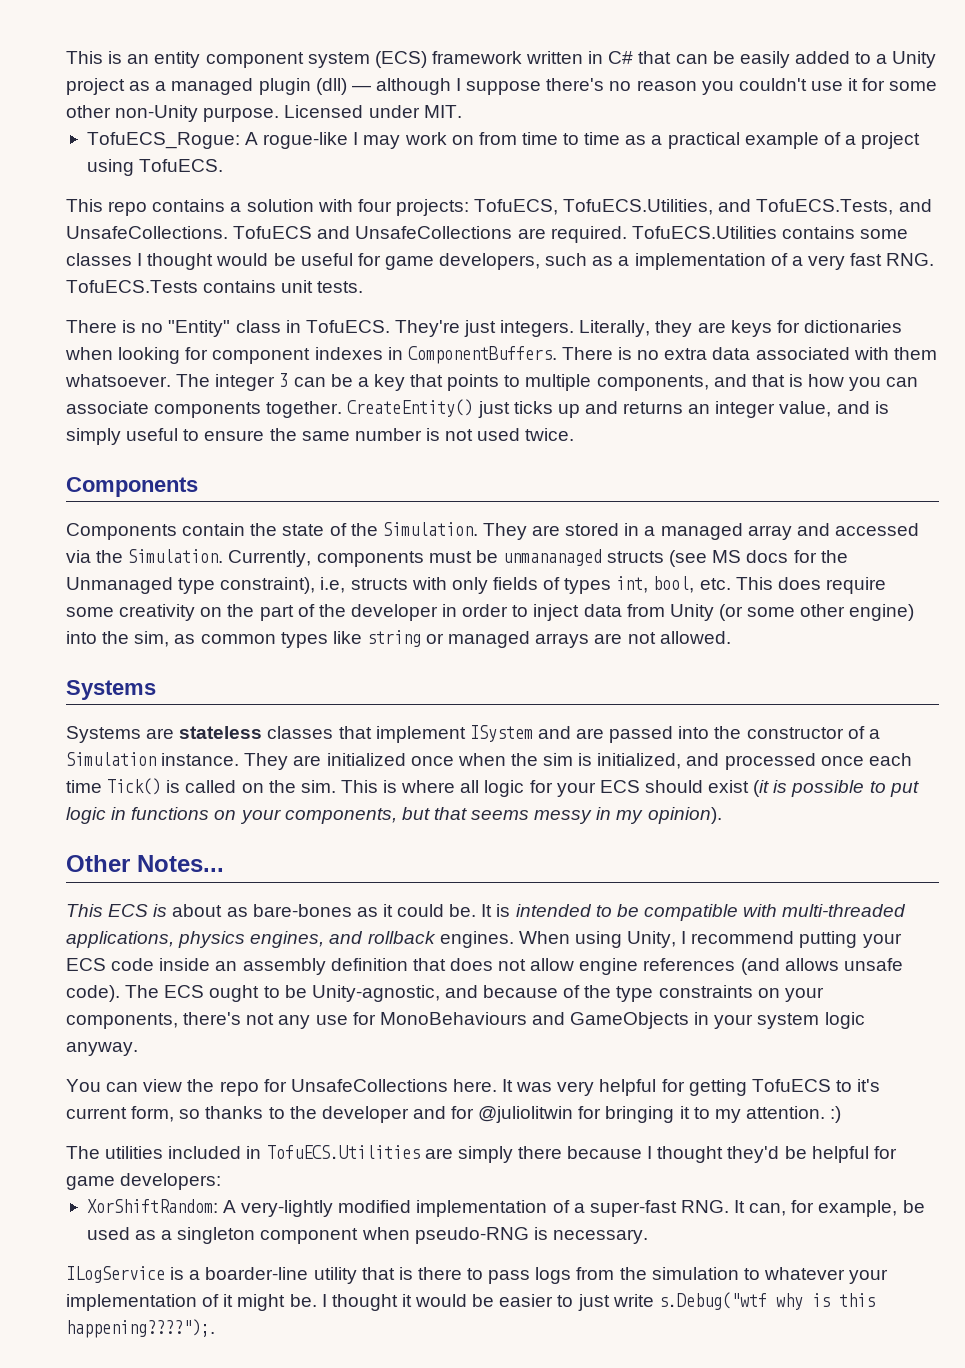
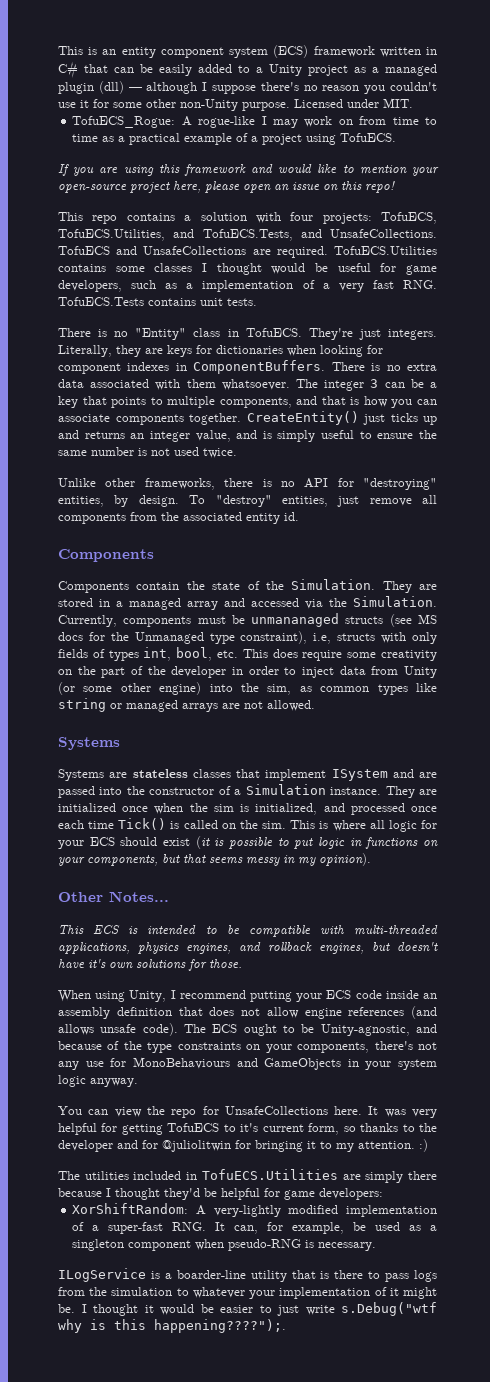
+ If you are using this framework and would like to mention your open-source project here, please open an issue on this repo!
+ Unlike other frameworks, there is no API for "destroying" entities, by design. To "destroy" entities, just remove all components from the associated entity id.
- This ECS is about as bare-bones as it could be. It is intended to be compatible with multi-threaded applications, physics engines, and rollback engines. When using Unity, I recommend putting your ECS code inside an assembly definition that does not allow engine references (and allows unsafe code).
+ This ECS is intended to be compatible with multi-threaded applications, physics engines, and rollback engines, but doesn't have it's own solutions for those.
+ When using Unity, I recommend putting your ECS code inside an assembly definition that does not allow engine references (and allows unsafe code).

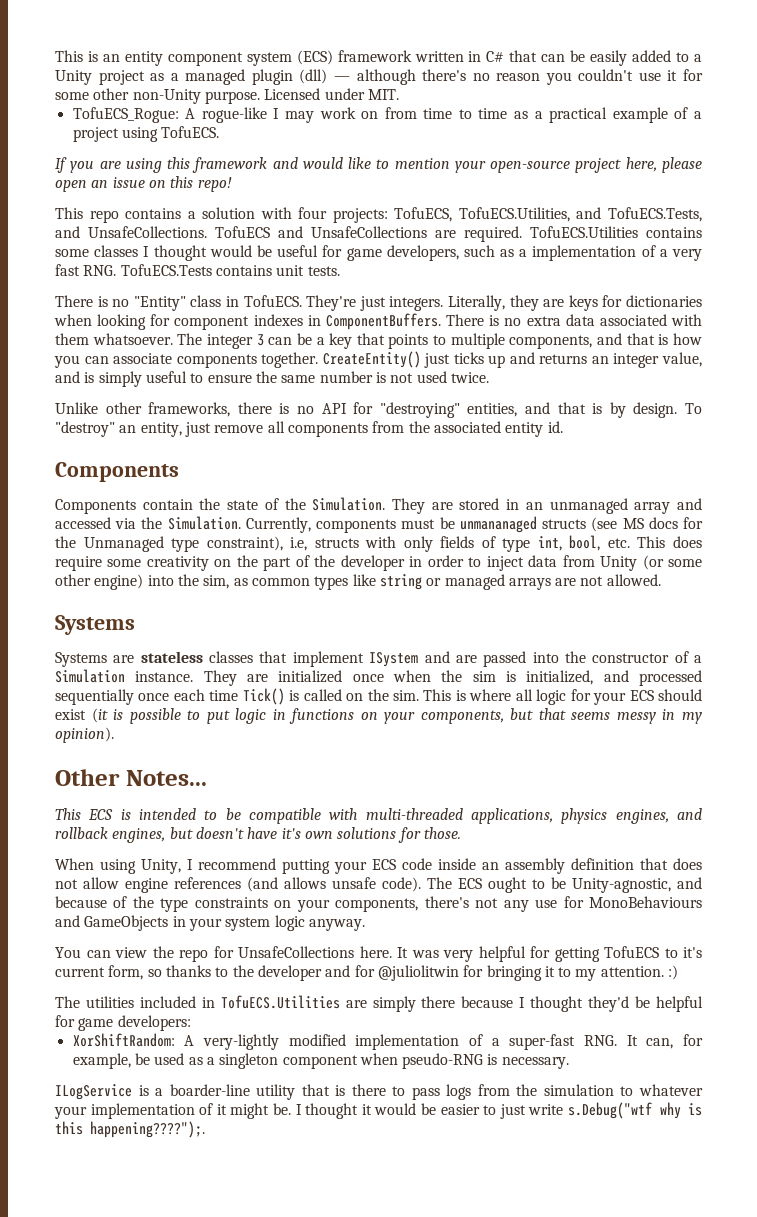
- This is an entity component system (ECS) framework written in C# that can be easily added to a Unity project as a managed plugin (dll) — although I suppose there's no reason you couldn't use it for some other non-Unity purpose.
+ This is an entity component system (ECS) framework written in C# that can be easily added to a Unity project as a managed plugin (dll) — although there's no reason you couldn't use it for some other non-Unity purpose.
- Unlike other frameworks, there is no API for "destroying" entities, by design.
+ Unlike other frameworks, there is no API for "destroying" entities, and that is by design.
- To "destroy" entities, just remove all components from the associated entity id.
+ To "destroy" an entity, just remove all components from the associated entity id.
- They are stored in a managed array and accessed via the Simulation.
+ They are stored in an unmanaged array and accessed via the Simulation.
- Currently, components must be unmananaged structs (see MS docs for the Unmanaged type constraint), i.e, structs with only fields of types int, bool, etc. This does require some creativity on the part of the developer in order to inject data from Unity (or some other engine) into the sim, as common types like string or managed arrays are not allowed.
+ Currently, components must be unmananaged structs (see MS docs for the Unmanaged type constraint), i.e, structs with only fields of type int, bool, etc. This does require some creativity on the part of the developer in order to inject data from Unity (or some other engine) into the sim, as common types like string or managed arrays are not allowed.
- They are initialized once when the sim is initialized, and processed once each time Tick() is called on the sim.
+ They are initialized once when the sim is initialized, and processed sequentially once each time Tick() is called on the sim.

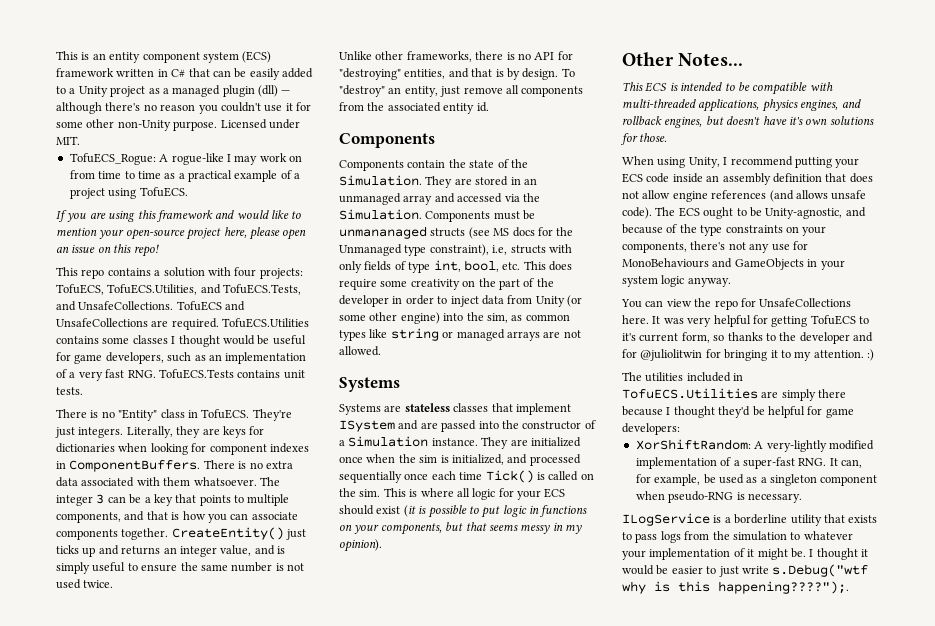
- TofuECS.Utilities contains some classes I thought would be useful for game developers, such as a implementation of a very fast RNG. TofuECS.Tests contains unit tests.
+ TofuECS.Utilities contains some classes I thought would be useful for game developers, such as an implementation of a very fast RNG. TofuECS.Tests contains unit tests.
- Currently, components must be unmananaged structs (see MS docs for the Unmanaged type constraint), i.e, structs with only fields of type int, bool, etc. This does require some creativity on the part of the developer in order to inject data from Unity (or some other engine) into the sim, as common types like string or managed arrays are not allowed.
+ Components must be unmananaged structs (see MS docs for the Unmanaged type constraint), i.e, structs with only fields of type int, bool, etc. This does require some creativity on the part of the developer in order to inject data from Unity (or some other engine) into the sim, as common types like string or managed arrays are not allowed.
- ILogService is a boarder-line utility that is there to pass logs from the simulation to whatever your implementation of it might be.
+ ILogService is a borderline utility that exists to pass logs from the simulation to whatever your implementation of it might be.

